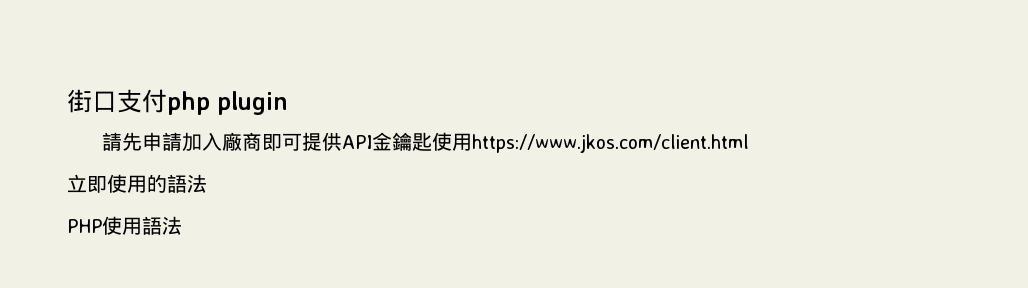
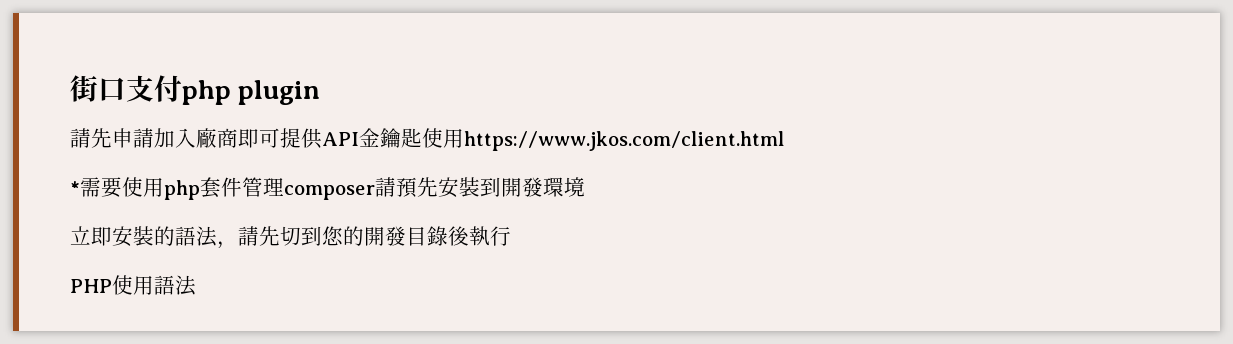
+ *需要使用php套件管理composer請預先安裝到開發環境
- 立即使用的語法
+ 立即安裝的語法，請先切到您的開發目錄後執行

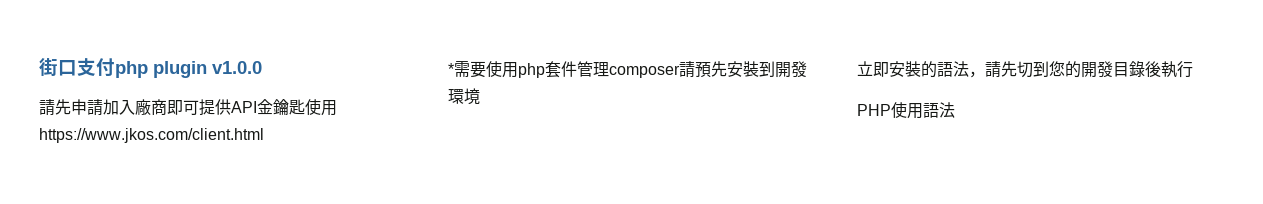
- 街口支付php plugin
+ 街口支付php plugin v1.0.0

